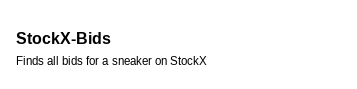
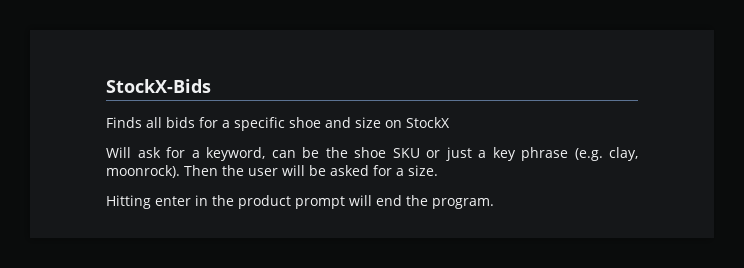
- Finds all bids for a sneaker on StockX
+ Finds all bids for a specific shoe and size on StockX
+ Will ask for a keyword, can be the shoe SKU or just a key phrase (e.g. clay, moonrock). Then the user will be asked for a size.
+ Hitting enter in the product prompt will end the program.

